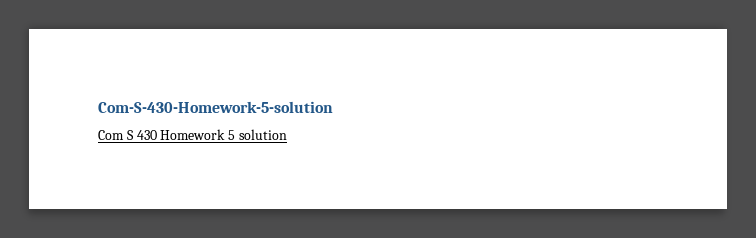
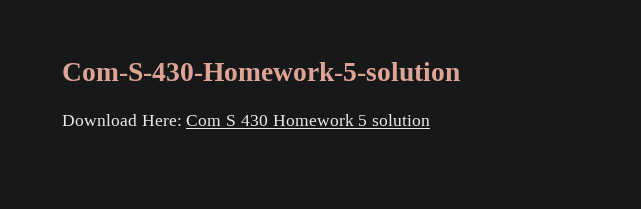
- Com S 430 Homework 5 solution
+ Download Here: Com S 430 Homework 5 solution

